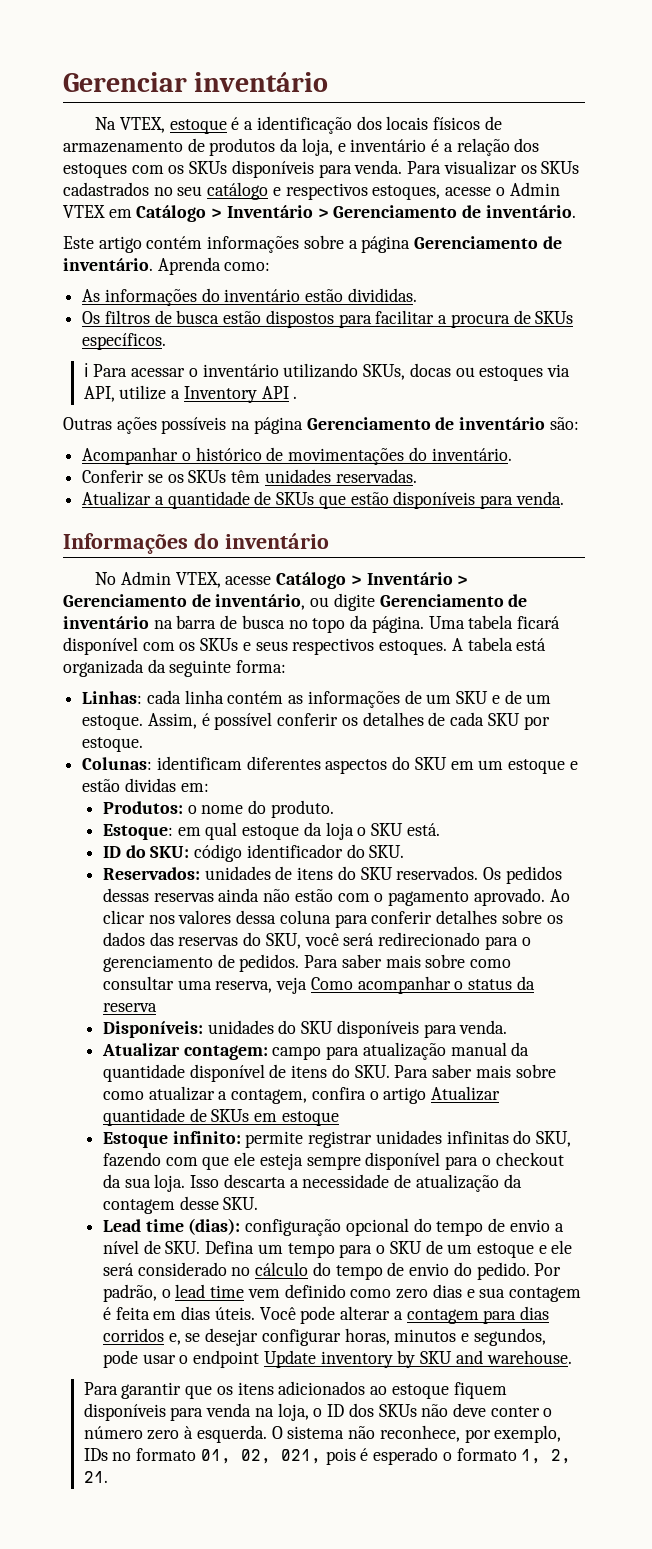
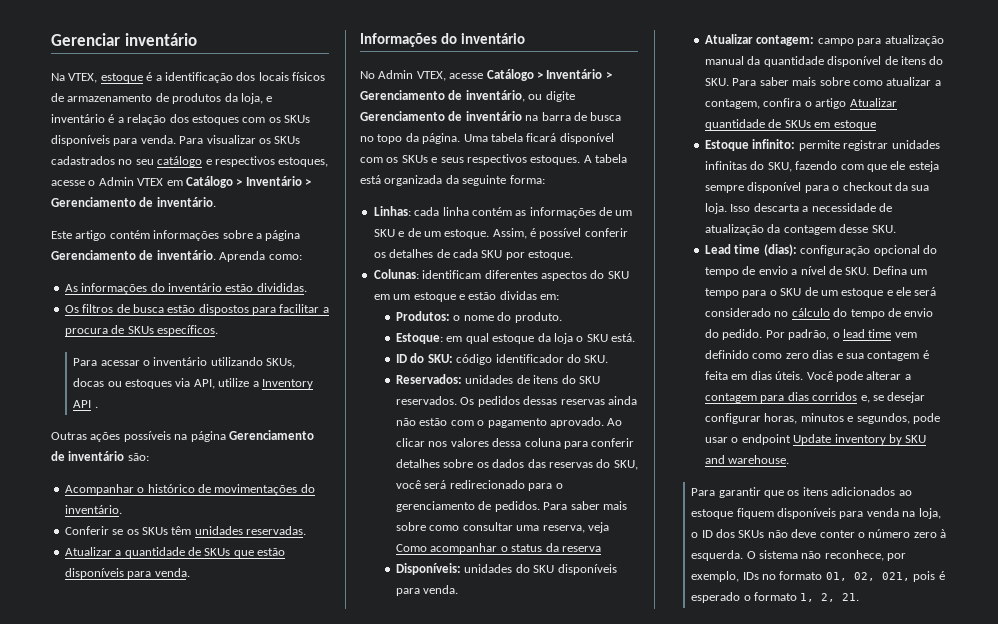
- ℹ Para acessar o inventário utilizando SKUs, docas ou estoques via API, utilize a Inventory API .
+ Para acessar o inventário utilizando SKUs, docas ou estoques via API, utilize a Inventory API .

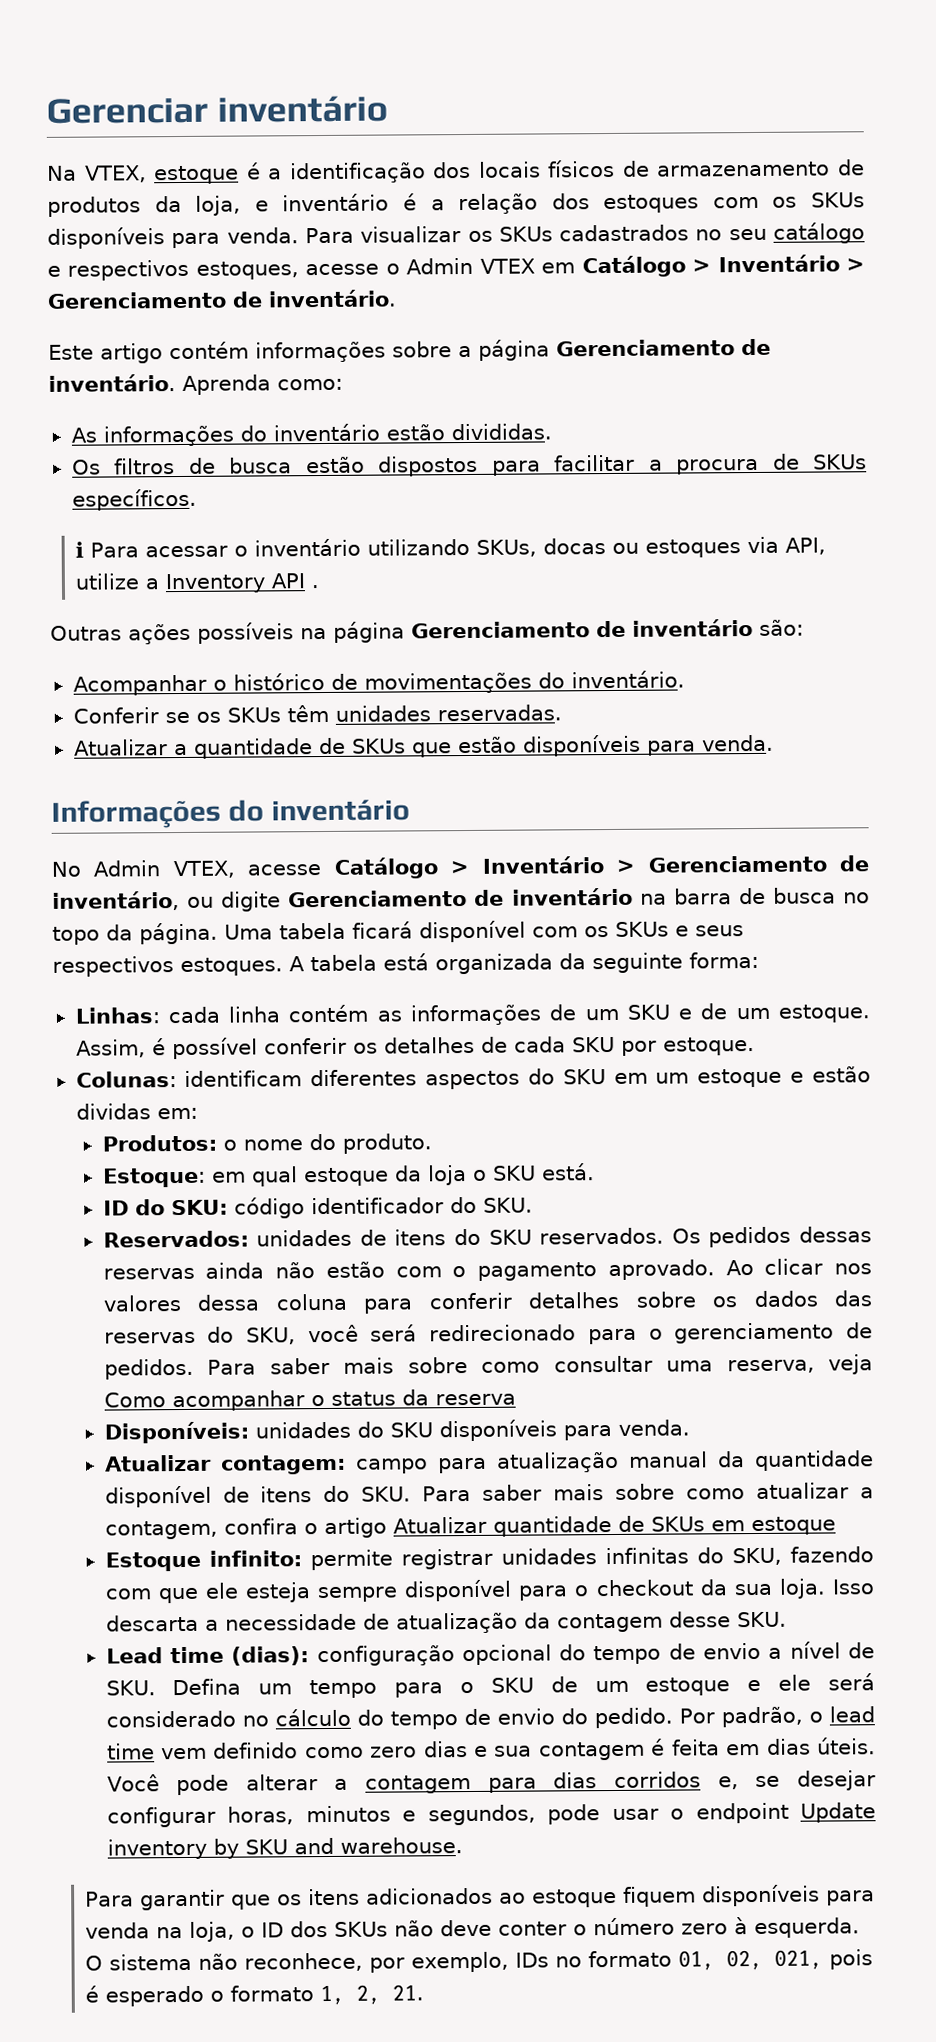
- Para acessar o inventário utilizando SKUs, docas ou estoques via API, utilize a Inventory API .
+ ℹ Para acessar o inventário utilizando SKUs, docas ou estoques via API, utilize a Inventory API .

